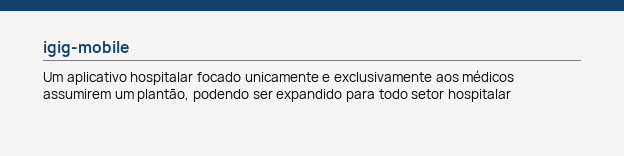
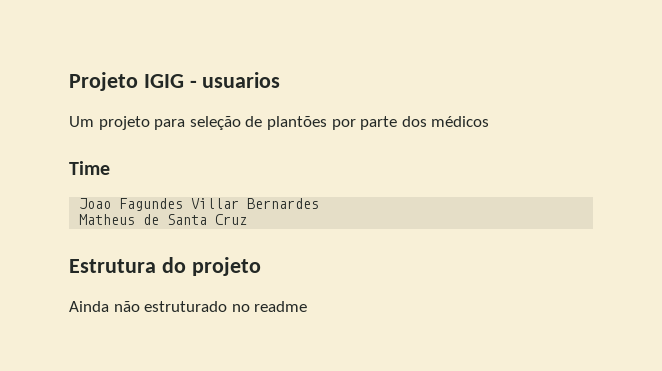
- igig-mobile
- Um aplicativo hospitalar focado unicamente e exclusivamente aos médicos assumirem um plantão, podendo ser expandido para todo setor hospitalar
+ Projeto IGIG - usuarios
+ Um projeto para seleção de plantões por parte dos médicos
+ Time
+ Joao Fagundes Villar Bernardes
+ Matheus de Santa Cruz
+ Estrutura do projeto
+ Ainda não estruturado no readme

